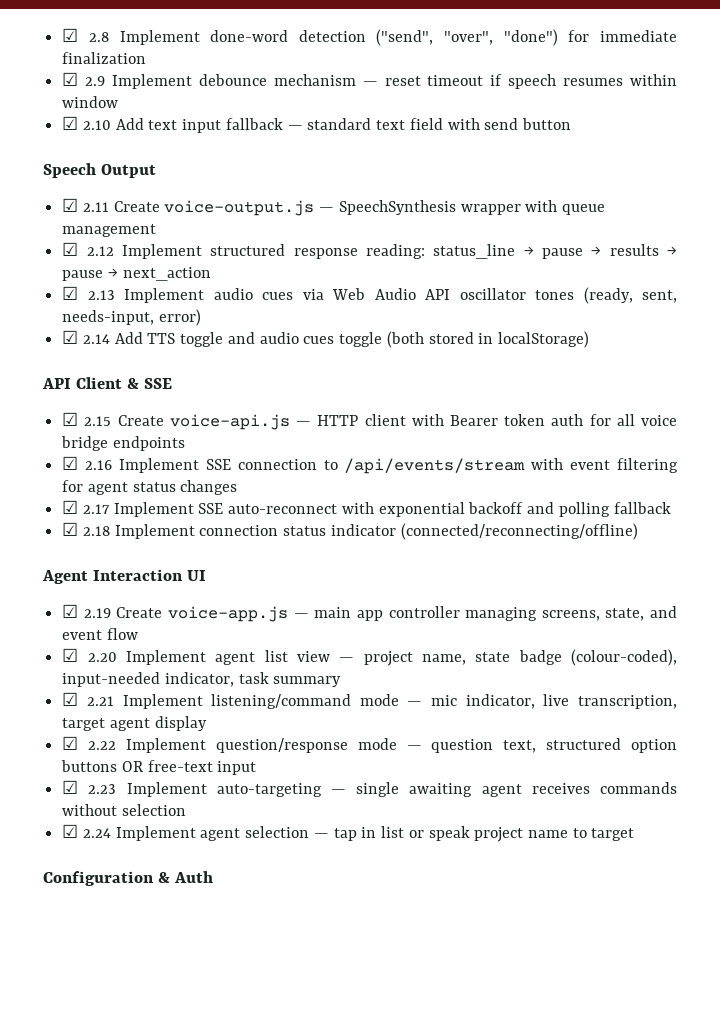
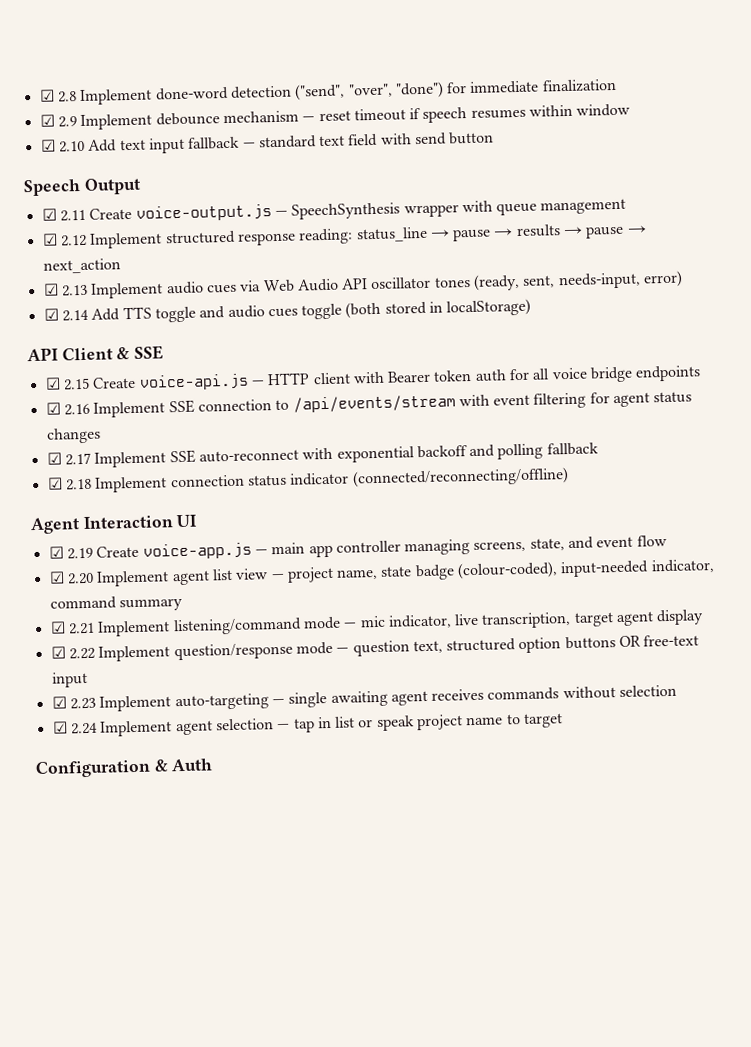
- ☑ 2.20 Implement agent list view — project name, state badge (colour-coded), input-needed indicator, task summary
+ ☑ 2.20 Implement agent list view — project name, state badge (colour-coded), input-needed indicator, command summary

